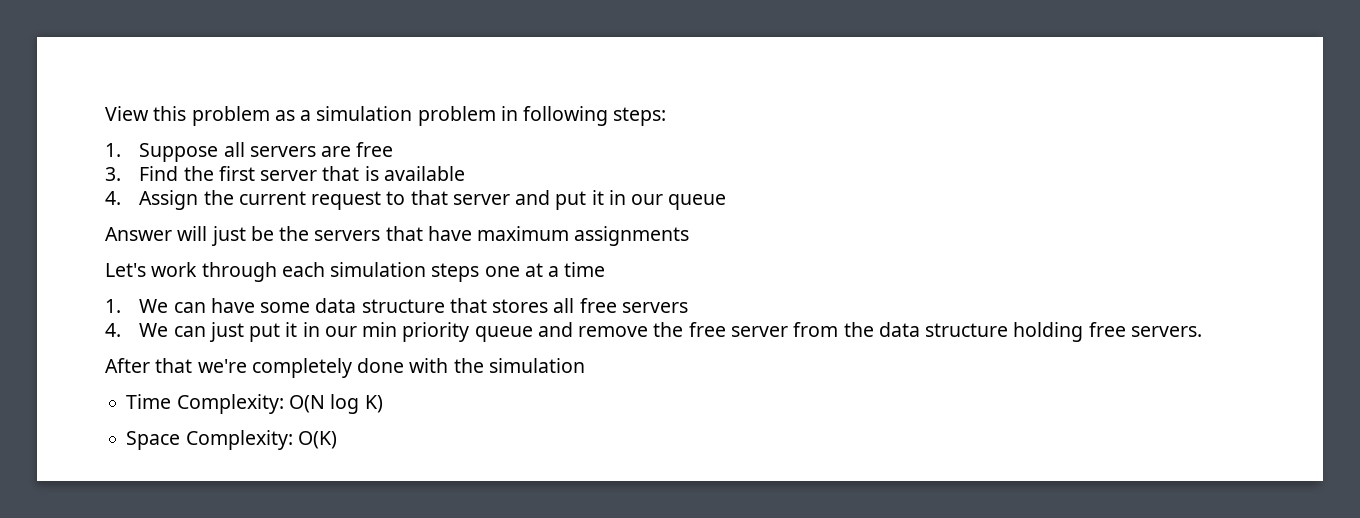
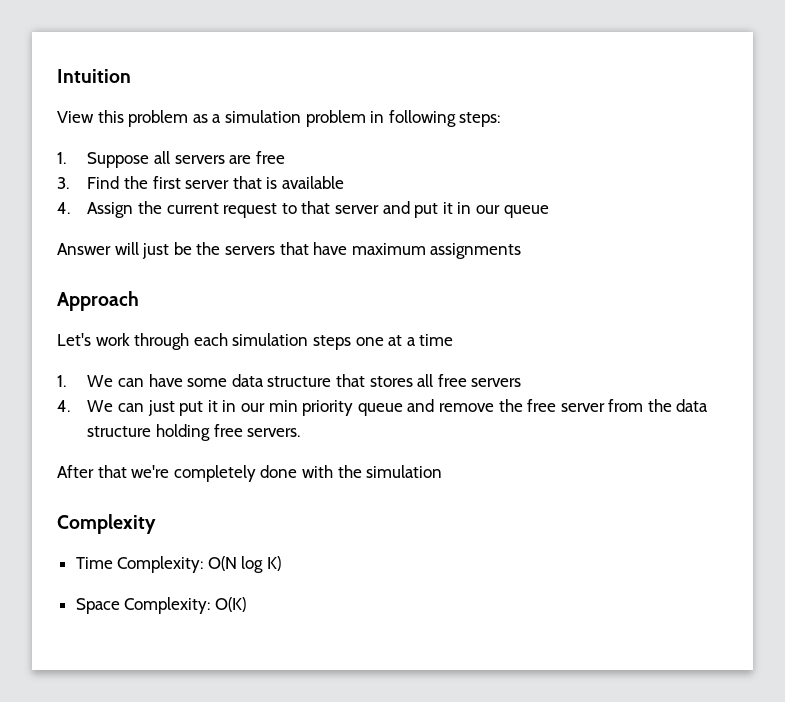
+ Intuition
+ Approach
+ Complexity

